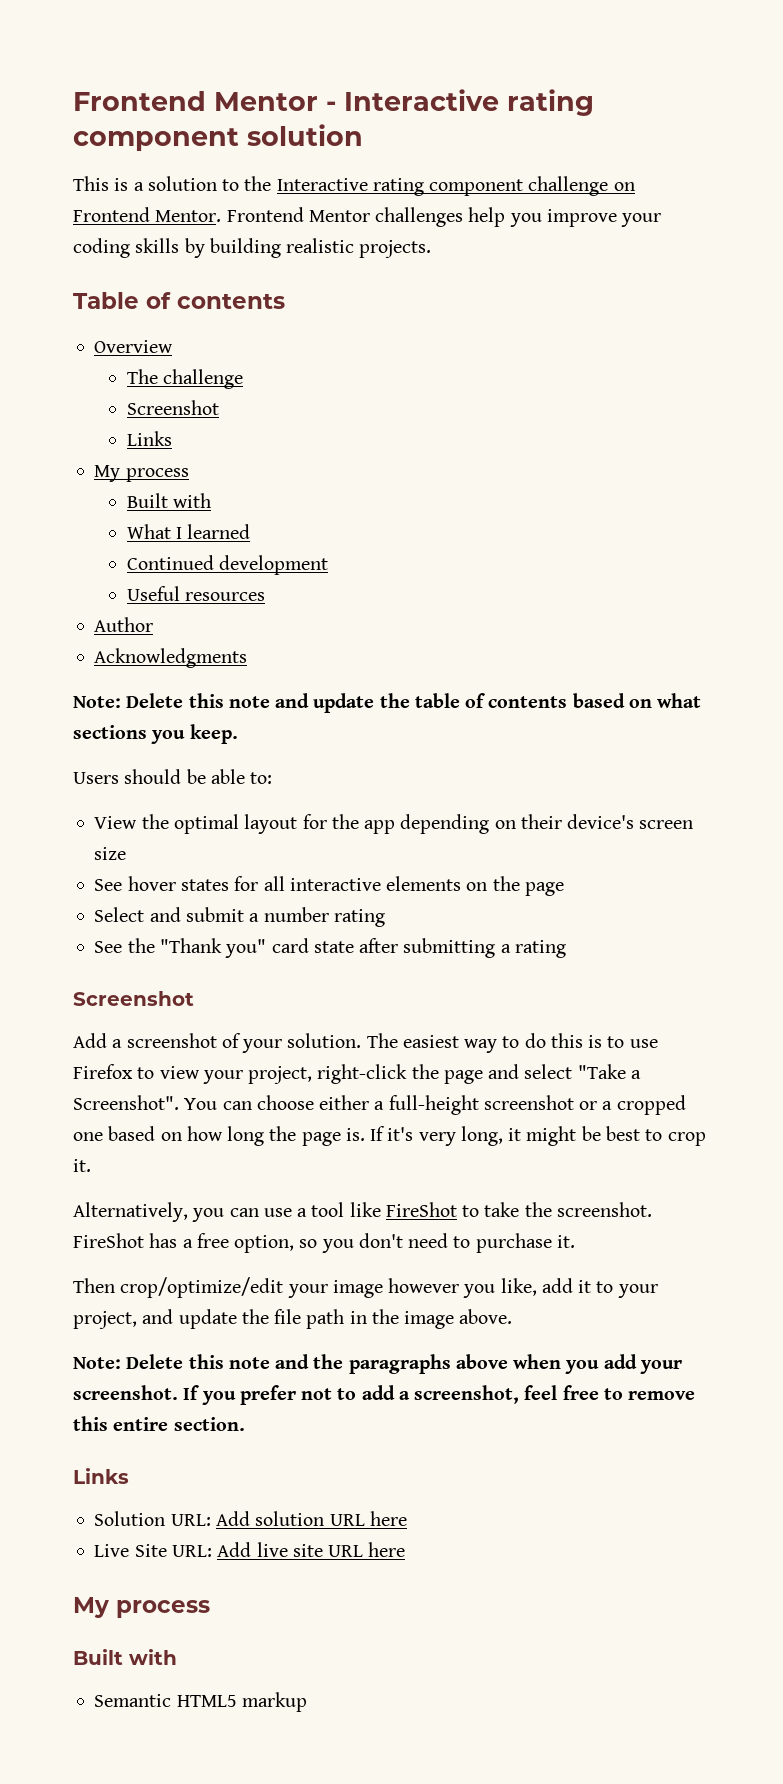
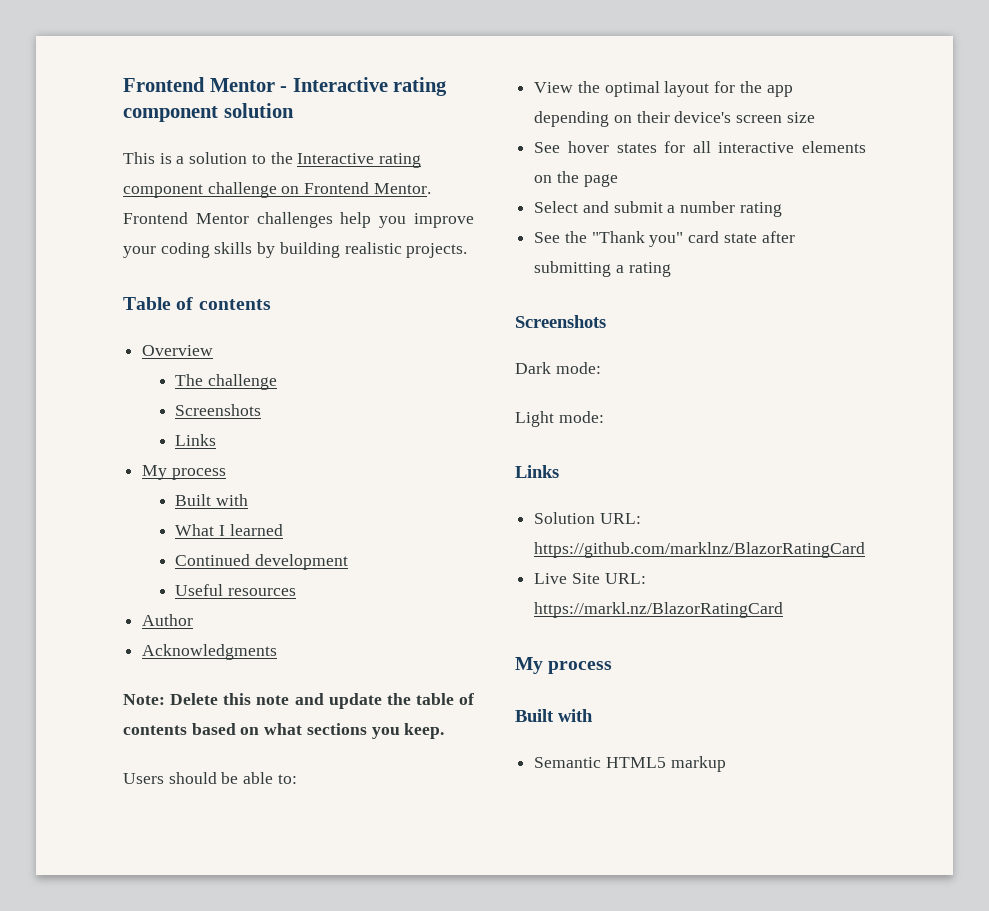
  The challenge
- Screenshot
+ Screenshots
  See the "Thank you" card state after submitting a rating
- Screenshot
- Add a screenshot of your solution. The easiest way to do this is to use Firefox to view your project, right-click the page and select "Take a Screenshot". You can choose either a full-height screenshot or a cropped one based on how long the page is. If it's very long, it might be best to crop it.
- Alternatively, you can use a tool like FireShot to take the screenshot. FireShot has a free option, so you don't need to purchase it.
- Then crop/optimize/edit your image however you like, add it to your project, and update the file path in the image above.
- Note: Delete this note and the paragraphs above when you add your screenshot. If you prefer not to add a screenshot, feel free to remove this entire section.
+ Screenshots
+ Dark mode:
+ Light mode:
- Solution URL: Add solution URL here
+ Solution URL: https://github.com/marklnz/BlazorRatingCard
- Live Site URL: Add live site URL here
+ Live Site URL: https://markl.nz/BlazorRatingCard

